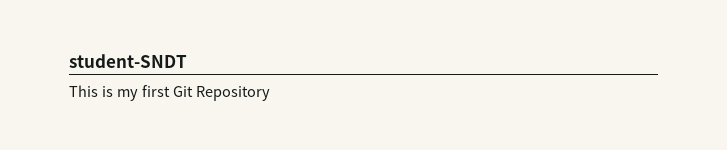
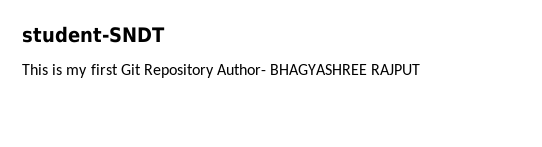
- This is my first Git Repository
+ This is my first Git Repository Author- BHAGYASHREE RAJPUT

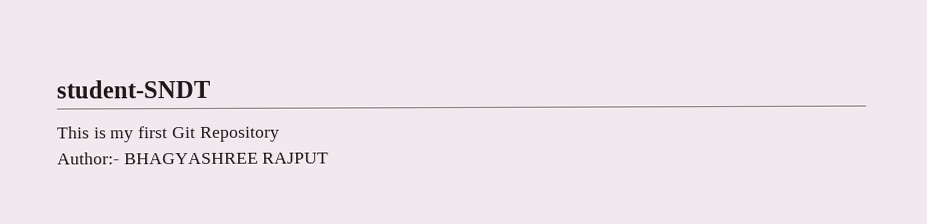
- This is my first Git Repository Author- BHAGYASHREE RAJPUT
+ This is my first Git Repository
+ Author:- BHAGYASHREE RAJPUT

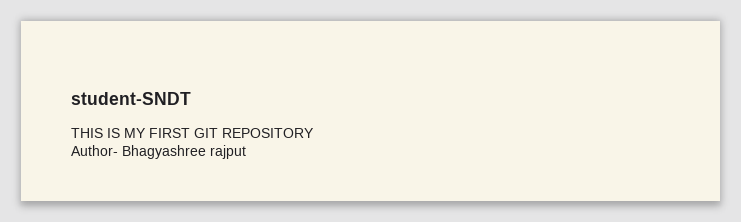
- This is my first Git Repository
- Author:- BHAGYASHREE RAJPUT
+ THIS IS MY FIRST GIT REPOSITORY
+ Author- Bhagyashree rajput

